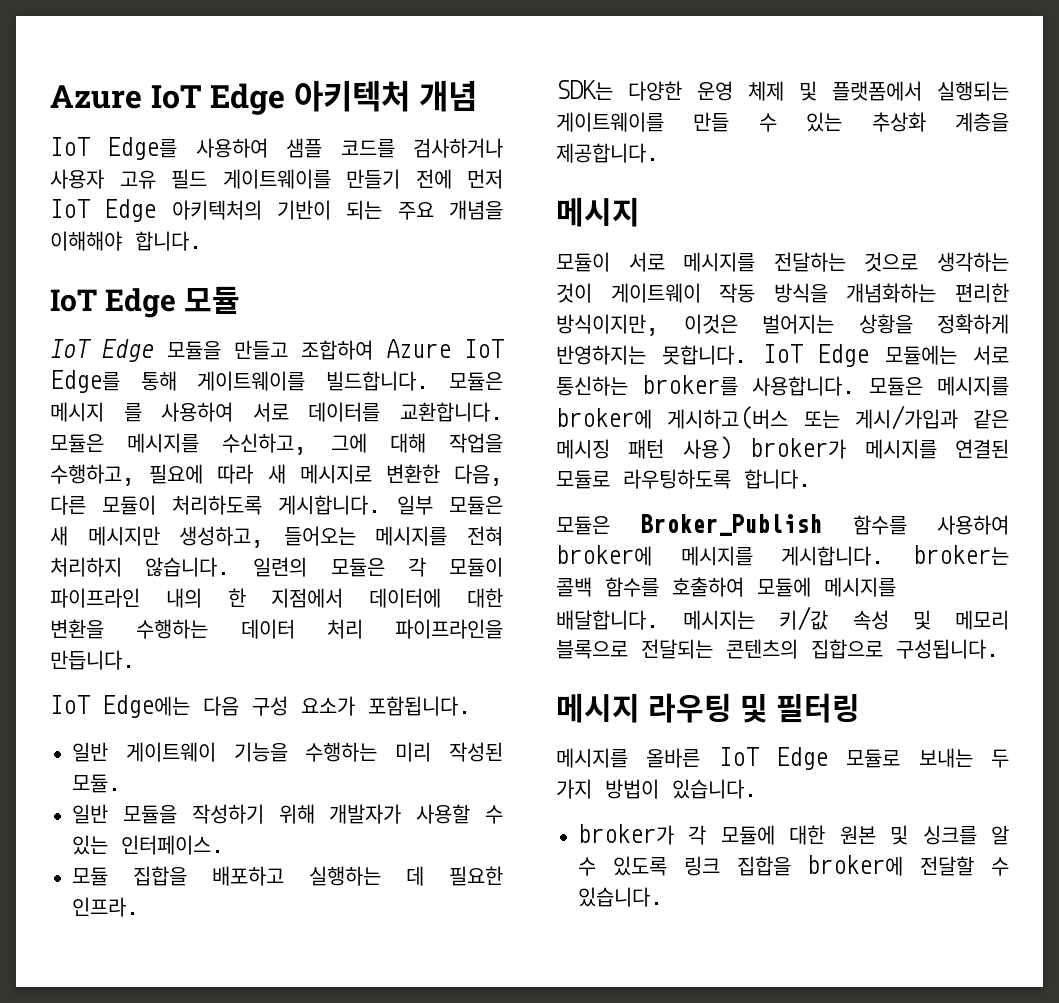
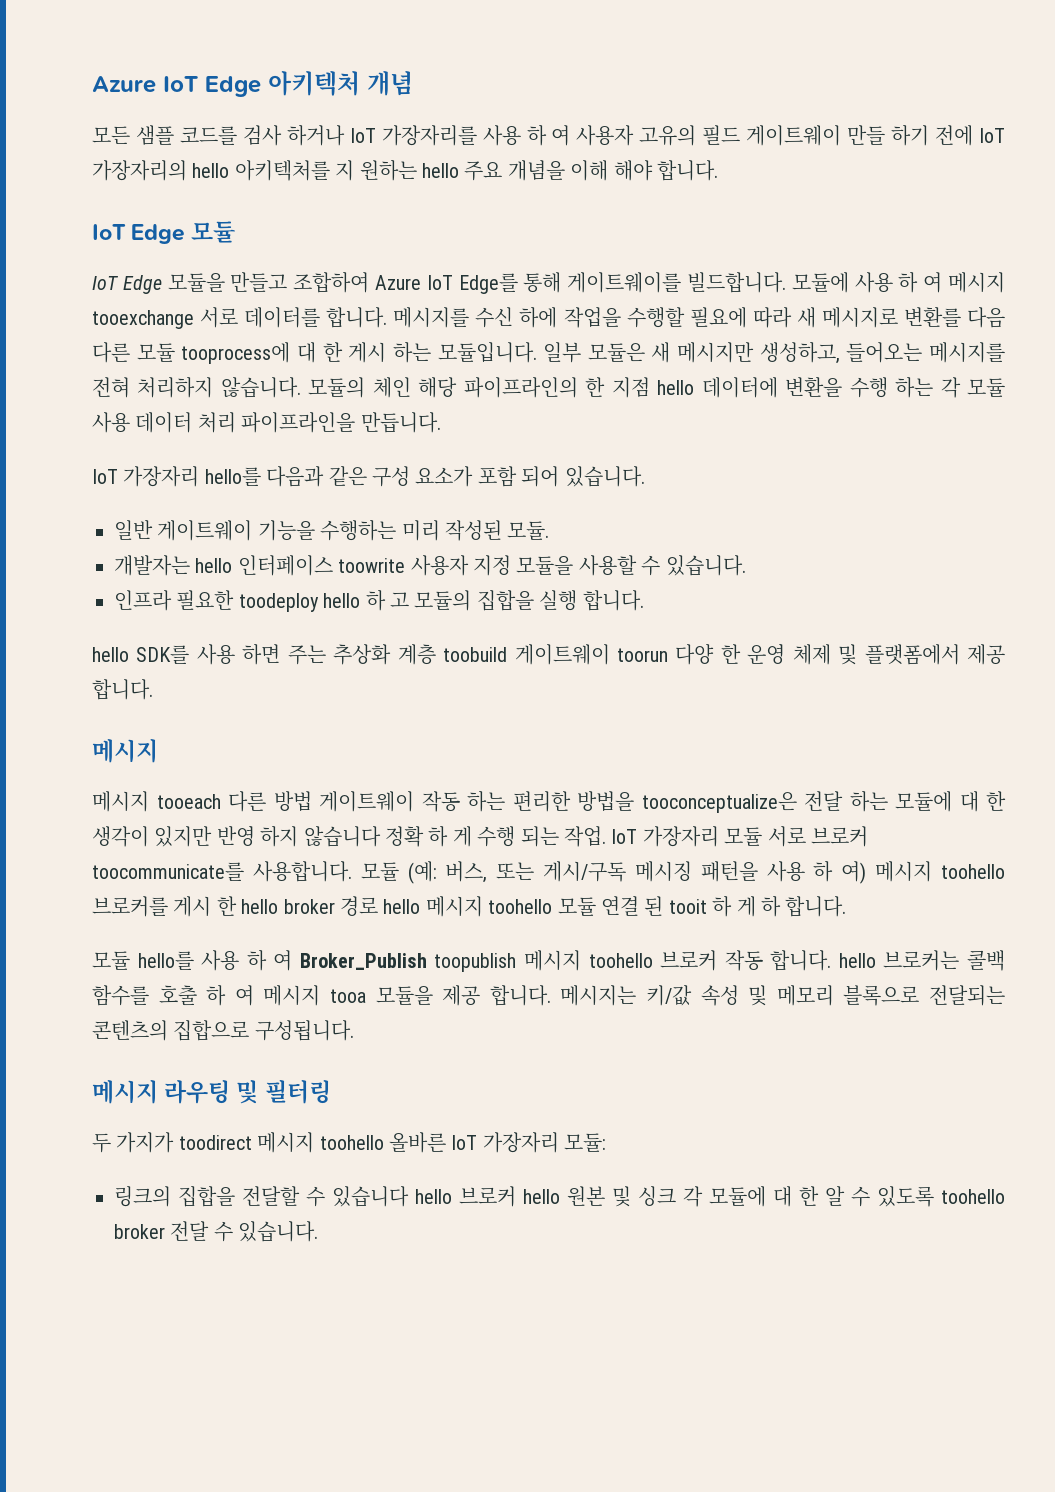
- IoT Edge를 사용하여 샘플 코드를 검사하거나 사용자 고유 필드 게이트웨이를 만들기 전에 먼저 IoT Edge 아키텍처의 기반이 되는 주요 개념을 이해해야 합니다.
+ 모든 샘플 코드를 검사 하거나 IoT 가장자리를 사용 하 여 사용자 고유의 필드 게이트웨이 만들 하기 전에 IoT 가장자리의 hello 아키텍처를 지 원하는 hello 주요 개념을 이해 해야 합니다.
- 모듈은 메시지 를 사용하여 서로 데이터를 교환합니다. 모듈은 메시지를 수신하고, 그에 대해 작업을 수행하고, 필요에 따라 새 메시지로 변환한 다음, 다른 모듈이 처리하도록 게시합니다.
+ 모듈에 사용 하 여 메시지 tooexchange 서로 데이터를 합니다. 메시지를 수신 하에 작업을 수행할 필요에 따라 새 메시지로 변환를 다음 다른 모듈 tooprocess에 대 한 게시 하는 모듈입니다.
- 일련의 모듈은 각 모듈이 파이프라인 내의 한 지점에서 데이터에 대한 변환을 수행하는 데이터 처리 파이프라인을 만듭니다.
+ 모듈의 체인 해당 파이프라인의 한 지점 hello 데이터에 변환을 수행 하는 각 모듈 사용 데이터 처리 파이프라인을 만듭니다.
- IoT Edge에는 다음 구성 요소가 포함됩니다.
+ IoT 가장자리 hello를 다음과 같은 구성 요소가 포함 되어 있습니다.
- 일반 모듈을 작성하기 위해 개발자가 사용할 수 있는 인터페이스.
- 모듈 집합을 배포하고 실행하는 데 필요한 인프라.
- SDK는 다양한 운영 체제 및 플랫폼에서 실행되는 게이트웨이를 만들 수 있는 추상화 계층을 제공합니다.
+ 개발자는 hello 인터페이스 toowrite 사용자 지정 모듈을 사용할 수 있습니다.
+ 인프라 필요한 toodeploy hello 하 고 모듈의 집합을 실행 합니다.
+ hello SDK를 사용 하면 주는 추상화 계층 toobuild 게이트웨이 toorun 다양 한 운영 체제 및 플랫폼에서 제공 합니다.
  메시지
- 모듈이 서로 메시지를 전달하는 것으로 생각하는 것이 게이트웨이 작동 방식을 개념화하는 편리한 방식이지만, 이것은 벌어지는 상황을 정확하게 반영하지는 못합니다. IoT Edge 모듈에는 서로 통신하는 broker를 사용합니다. 모듈은 메시지를 broker에 게시하고(버스 또는 게시/가입과 같은 메시징 패턴 사용) broker가 메시지를 연결된 모듈로 라우팅하도록 합니다.
- 모듈은 Broker_Publish 함수를 사용하여 broker에 메시지를 게시합니다. broker는 콜백 함수를 호출하여 모듈에 메시지를 배달합니다.
+ 메시지 tooeach 다른 방법 게이트웨이 작동 하는 편리한 방법을 tooconceptualize은 전달 하는 모듈에 대 한 생각이 있지만 반영 하지 않습니다 정확 하 게 수행 되는 작업. IoT 가장자리 모듈 서로 브로커 toocommunicate를 사용합니다. 모듈 (예: 버스, 또는 게시/구독 메시징 패턴을 사용 하 여) 메시지 toohello 브로커를 게시 한 hello broker 경로 hello 메시지 toohello 모듈 연결 된 tooit 하 게 하 합니다.
+ 모듈 hello를 사용 하 여 Broker_Publish toopublish 메시지 toohello 브로커 작동 합니다. hello 브로커는 콜백 함수를 호출 하 여 메시지 tooa 모듈을 제공 합니다.
- 메시지를 올바른 IoT Edge 모듈로 보내는 두 가지 방법이 있습니다.
- broker가 각 모듈에 대한 원본 및 싱크를 알 수 있도록 링크 집합을 broker에 전달할 수 있습니다.
+ 두 가지가 toodirect 메시지 toohello 올바른 IoT 가장자리 모듈:
+ 링크의 집합을 전달할 수 있습니다 hello 브로커 hello 원본 및 싱크 각 모듈에 대 한 알 수 있도록 toohello broker 전달 수 있습니다.

